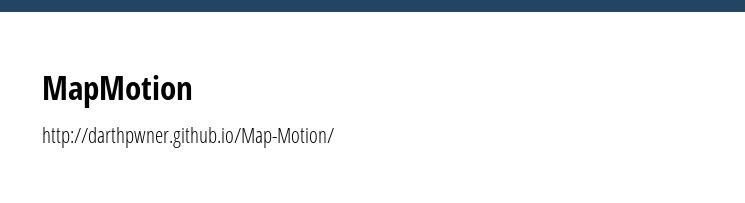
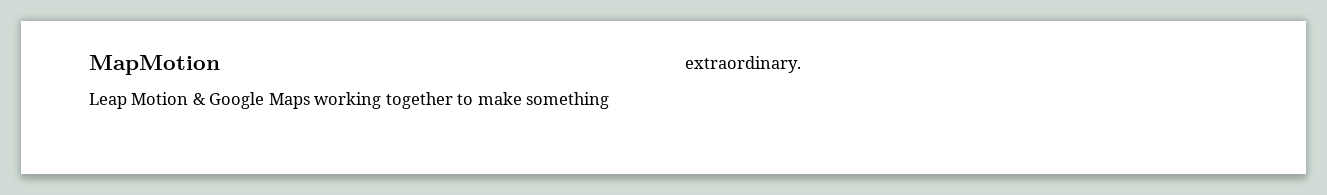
- http://darthpwner.github.io/Map-Motion/
+ Leap Motion & Google Maps working together to make something extraordinary.

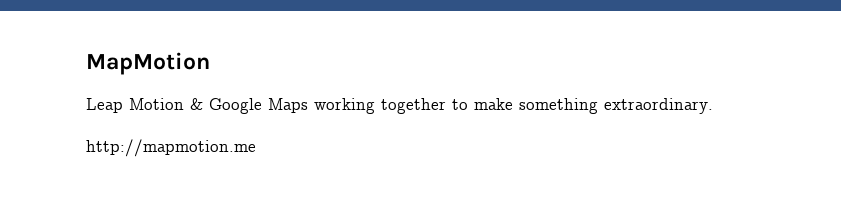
+ http://mapmotion.me

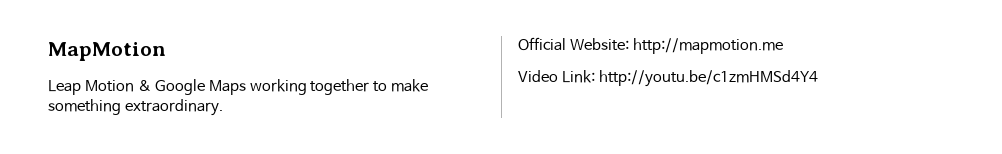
- http://mapmotion.me
+ Official Website: http://mapmotion.me
+ Video Link: http://youtu.be/c1zmHMSd4Y4

